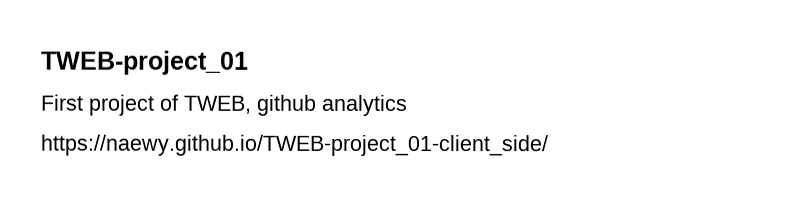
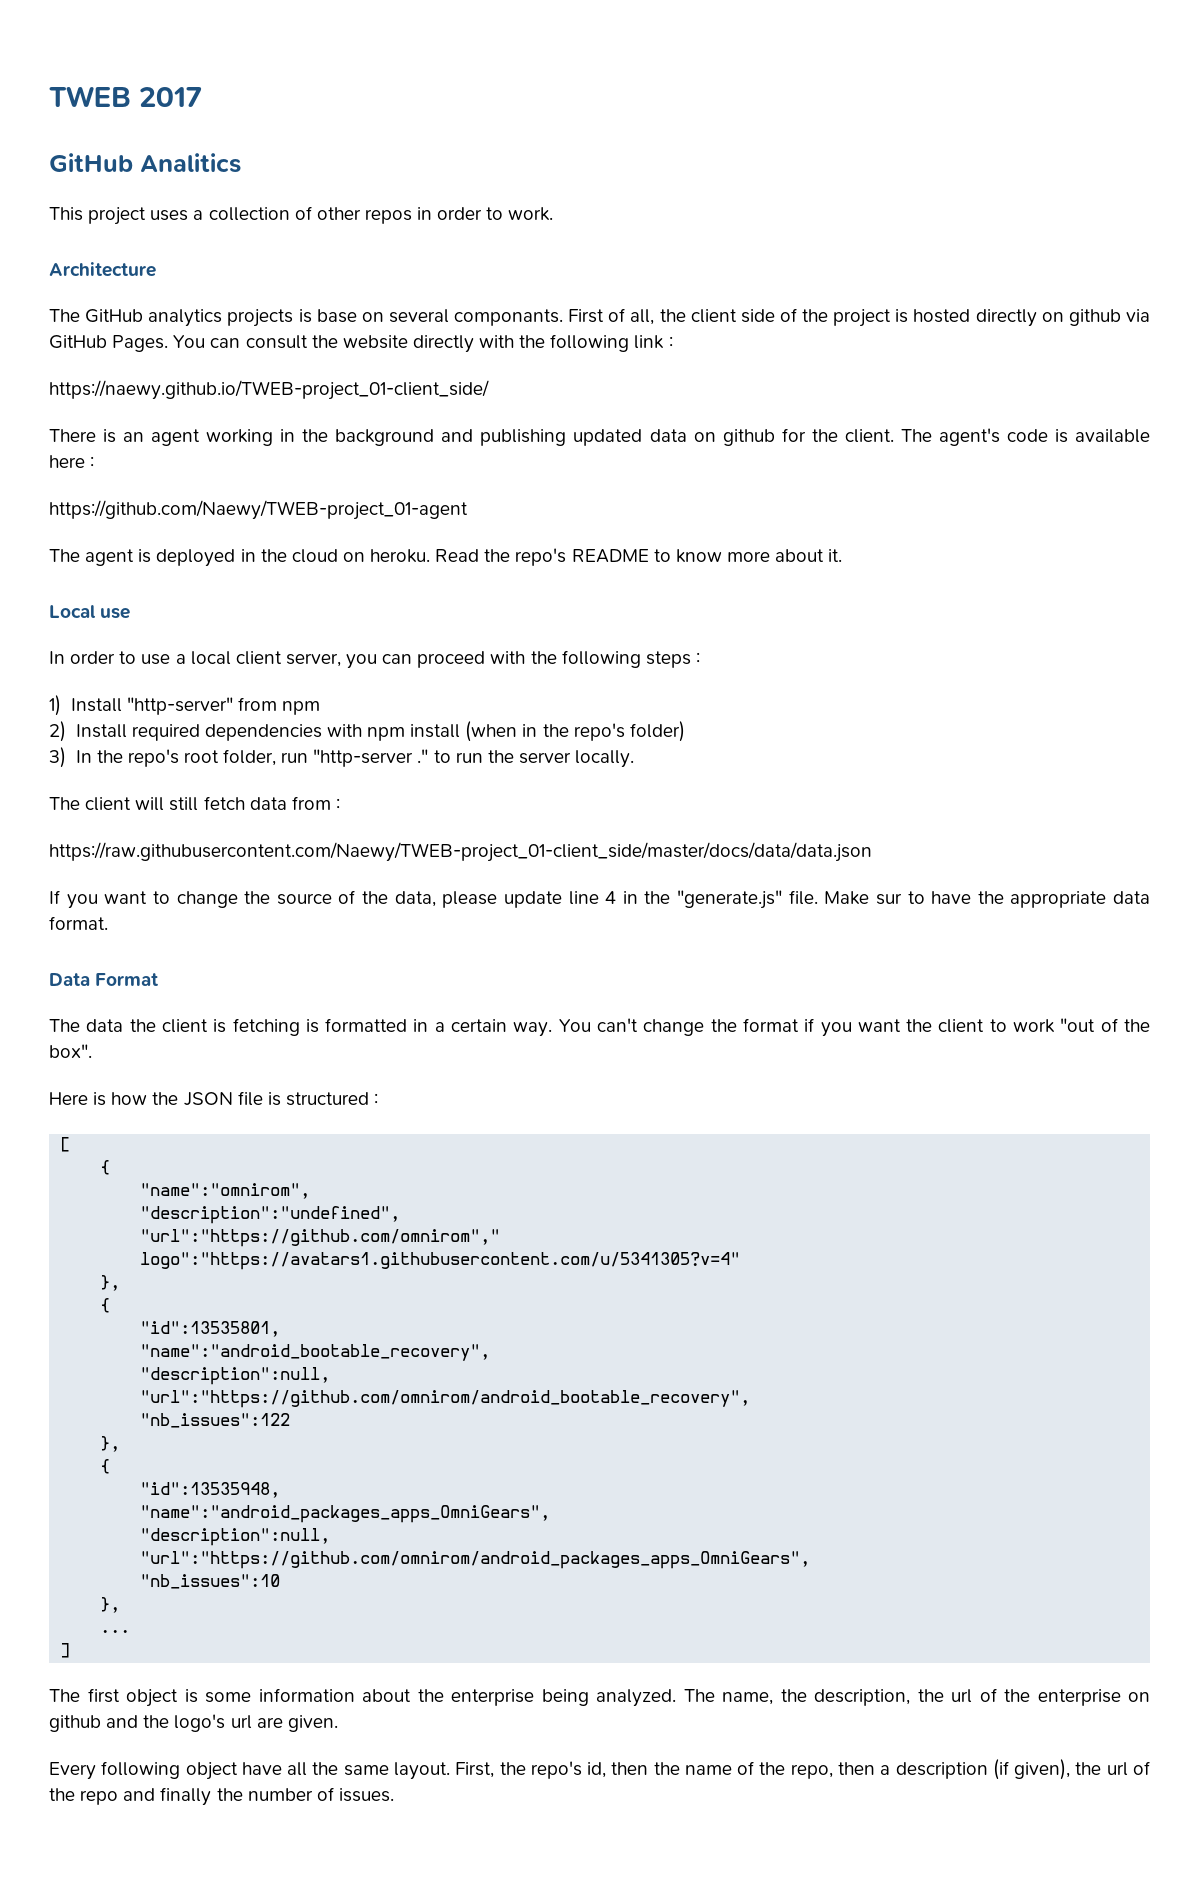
- TWEB-project_01
- First project of TWEB, github analytics
+ TWEB 2017
+ GitHub Analitics
+ This project uses a collection of other repos in order to work.
+ Architecture
+ The GitHub analytics projects is base on several componants. First of all, the client side of the project is hosted directly on github via GitHub Pages. You can consult the website directly with the following link :
  https://naewy.github.io/TWEB-project_01-client_side/
+ There is an agent working in the background and publishing updated data on github for the client. The agent's code is available here :
+ https://github.com/Naewy/TWEB-project_01-agent
+ The agent is deployed in the cloud on heroku. Read the repo's README to know more about it.
+ Local use
+ In order to use a local client server, you can proceed with the following steps :
+ 1) Install "http-server" from npm
+ 2) Install required dependencies with npm install (when in the repo's folder)
+ 3) In the repo's root folder, run "http-server ." to run the server locally.
+ The client will still fetch data from :
+ https://raw.githubusercontent.com/Naewy/TWEB-project_01-client_side/master/docs/data/data.json
+ If you want to change the source of the data, please update line 4 in the "generate.js" file. Make sur to have the appropriate data format.
+ Data Format
+ The data the client is fetching is formatted in a certain way. You can't change the format if you want the client to work "out of the box".
+ Here is how the JSON file is structured :
+ [
+ {
+ "name":"omnirom",
+ "description":"undefined",
+ "url":"https://github.com/omnirom","
+ logo":"https://avatars1.githubusercontent.com/u/5341305?v=4"
+ },
+ {
+ "id":13535801,
+ "name":"android_bootable_recovery",
+ "description":null,
+ "url":"https://github.com/omnirom/android_bootable_recovery",
+ "nb_issues":122
+ },
+ {
+ "id":13535948,
+ "name":"android_packages_apps_OmniGears",
+ "description":null,
+ "url":"https://github.com/omnirom/android_packages_apps_OmniGears",
+ "nb_issues":10
+ },
+ ...
+ ]
+ The first object is some information about the enterprise being analyzed. The name, the description, the url of the enterprise on github and the logo's url are given.
+ Every following object have all the same layout. First, the repo's id, then the name of the repo, then a description (if given), the url of the repo and finally the number of issues.

